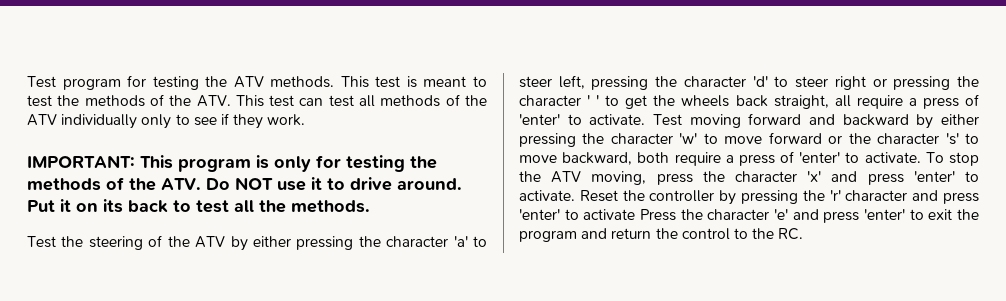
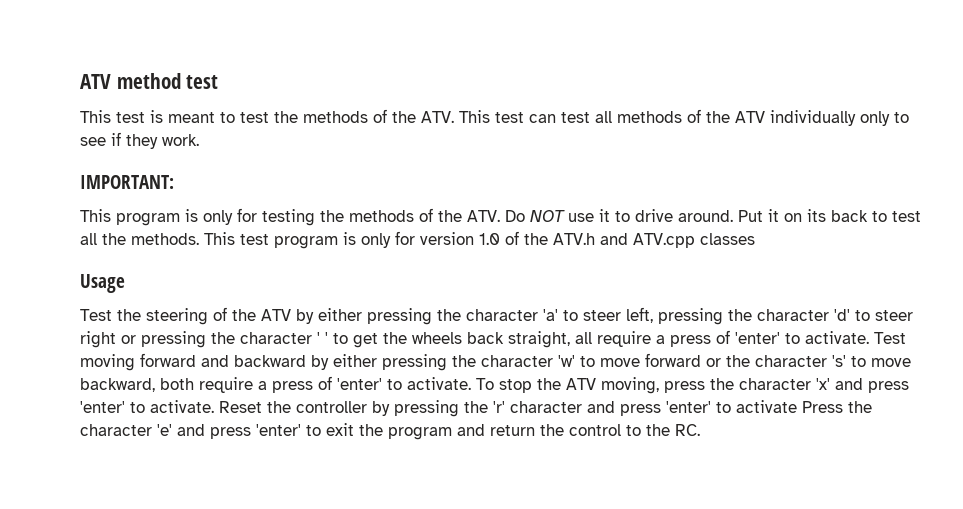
- Test program for testing the ATV methods. This test is meant to test the methods of the ATV. This test can test all methods of the ATV individually only to see if they work.
+ ATV method test
+ This test is meant to test the methods of the ATV. This test can test all methods of the ATV individually only to see if they work.
- IMPORTANT: This program is only for testing the methods of the ATV. Do NOT use it to drive around.
+ IMPORTANT:
+ This program is only for testing the methods of the ATV. Do NOT use it to drive around.
+ This test program is only for version 1.0 of the ATV.h and ATV.cpp classes
+ Usage

